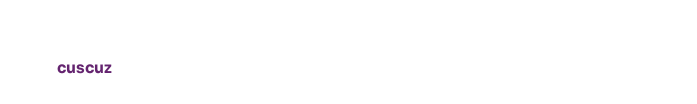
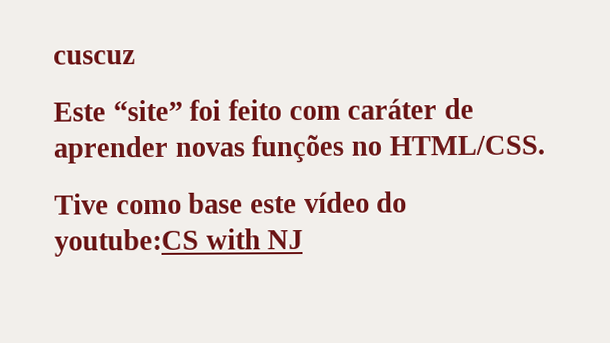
+ Este “site” foi feito com caráter de aprender novas funções no HTML/CSS.
+ Tive como base este vídeo do youtube:CS with NJ

